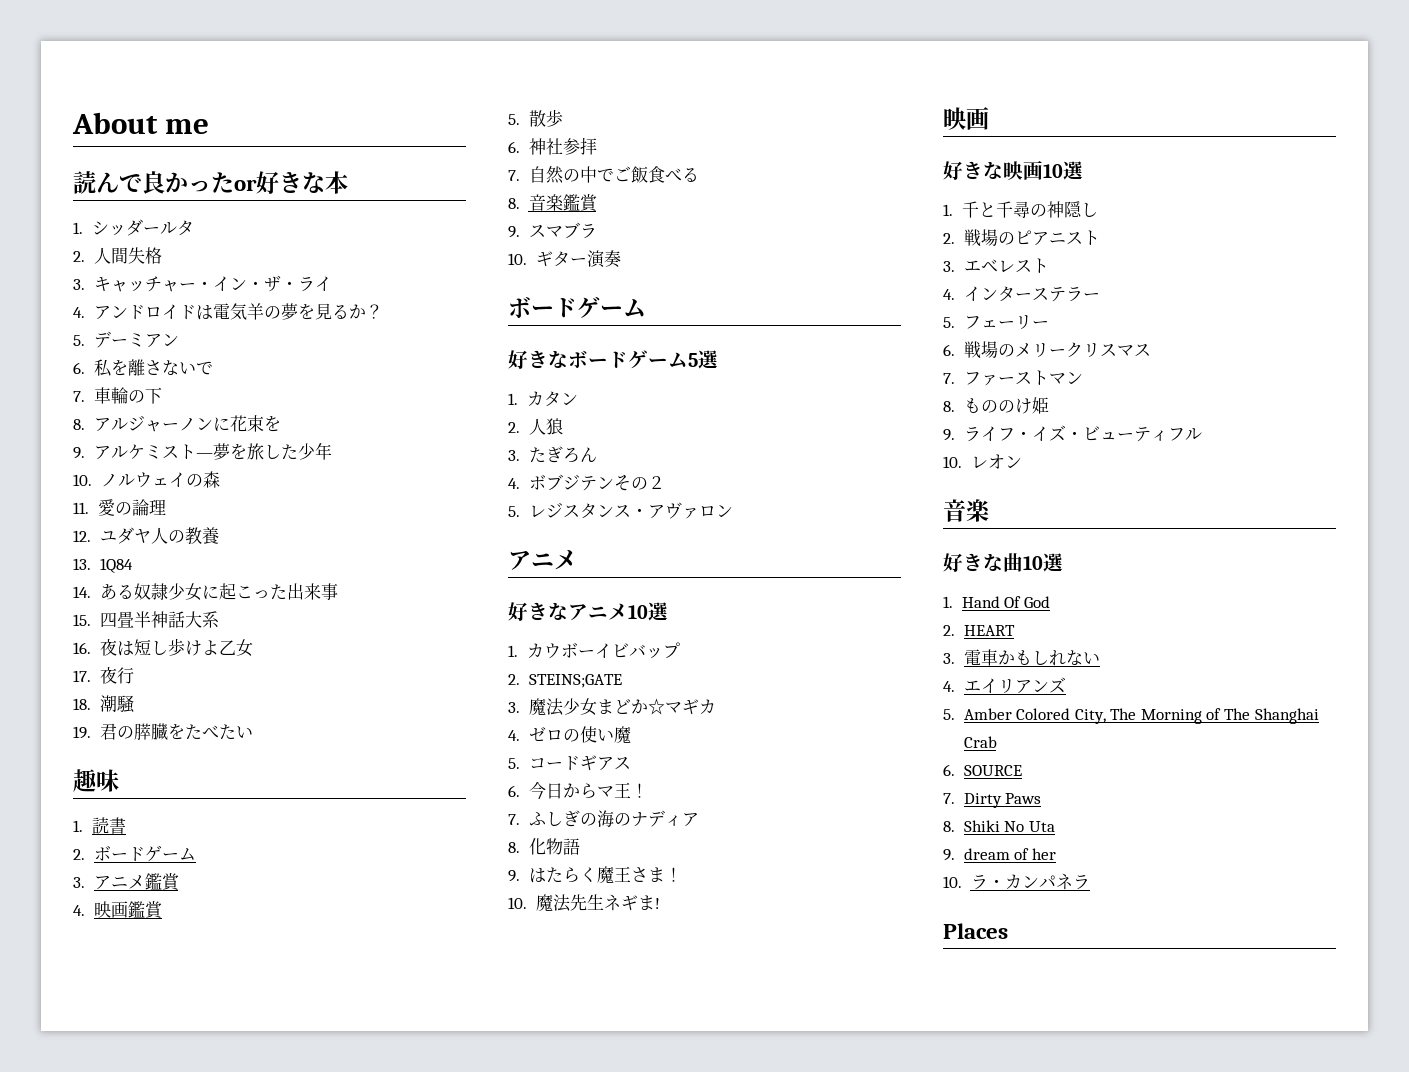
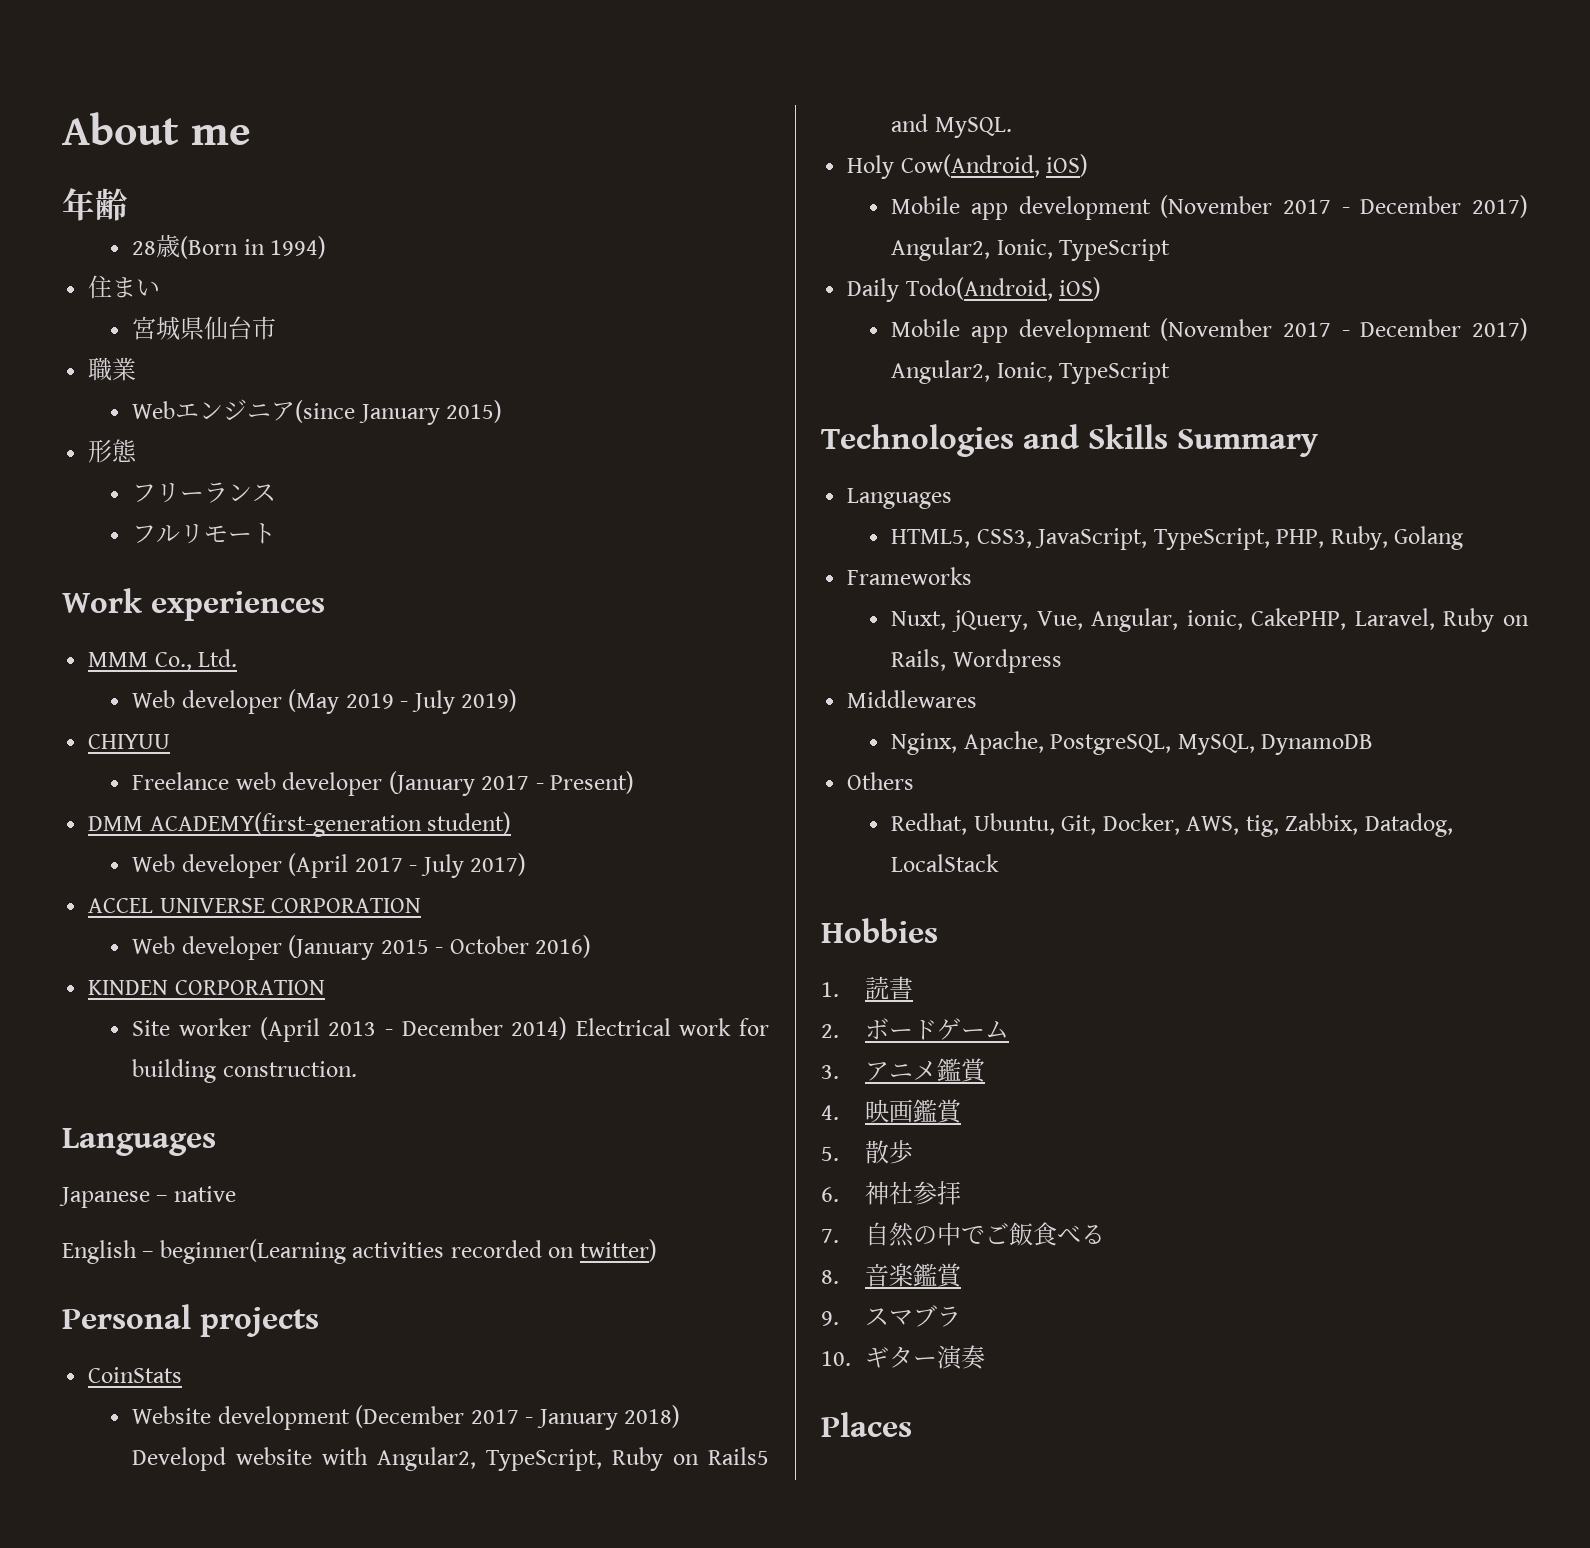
- 読んで良かったor好きな本
- 1.シッダールタ
- 2.人間失格
- 3.キャッチャー・イン・ザ・ライ
- 4.アンドロイドは電気羊の夢を見るか？
- 5.デーミアン
- 6.私を離さないで
- 7.車輪の下
- 8.アルジャーノンに花束を
- 9.アルケミスト―夢を旅した少年
- 10.ノルウェイの森
- 11.愛の論理
- 12.ユダヤ人の教養
- 13. 1Q84
- 14.ある奴隷少女に起こった出来事
- 15.四畳半神話大系
- 16.夜は短し歩けよ乙女
- 17.夜行
- 18.潮騒
- 19.君の膵臓をたべたい
- 趣味
+ 年齢
+ 28歳(Born in 1994)
+ 住まい
+ 宮城県仙台市
+ 職業
+ Webエンジニア(since January 2015)
+ 形態
+ フリーランス
+ フルリモート
+ Work experiences
+ MMM Co., Ltd.
+ Web developer (May 2019 - July 2019)
+ CHIYUU
+ Freelance web developer (January 2017 - Present)
+ DMM ACADEMY(first-generation student)
+ Web developer (April 2017 - July 2017)
+ ACCEL UNIVERSE CORPORATION
+ Web developer (January 2015 - October 2016)
+ KINDEN CORPORATION
+ Site worker (April 2013 - December 2014) Electrical work for building construction.
+ Languages
+ Japanese – native
+ English – beginner(Learning activities recorded on twitter)
+ Personal projects
+ CoinStats
+ Website development (December 2017 - January 2018) Developd website with Angular2, TypeScript, Ruby on Rails5 and MySQL.
+ Holy Cow(Android, iOS)
+ Mobile app development (November 2017 - December 2017) Angular2, Ionic, TypeScript
+ Daily Todo(Android, iOS)
+ Mobile app development (November 2017 - December 2017) Angular2, Ionic, TypeScript
+ Technologies and Skills Summary
+ Languages
+ HTML5, CSS3, JavaScript, TypeScript, PHP, Ruby, Golang
+ Frameworks
+ Nuxt, jQuery, Vue, Angular, ionic, CakePHP, Laravel, Ruby on Rails, Wordpress
+ Middlewares
+ Nginx, Apache, PostgreSQL, MySQL, DynamoDB
+ Others
+ Redhat, Ubuntu, Git, Docker, AWS, tig, Zabbix, Datadog, LocalStack
+ Hobbies
  10.ギター演奏
- ボードゲーム
- 好きなボードゲーム5選
- 1.カタン
- 2.人狼
- 3.たぎろん
- 4.ボブジテンその２
- 5.レジスタンス・アヴァロン
- アニメ
- 好きなアニメ10選
- 1.カウボーイビバップ
- 2. STEINS;GATE
- 3.魔法少女まどか☆マギカ
- 4.ゼロの使い魔
- 5.コードギアス
- 6.今日からマ王！
- 7.ふしぎの海のナディア
- 8.化物語
- 9.はたらく魔王さま！
- 10.魔法先生ネギま!
- 映画
- 好きな映画10選
- 1.千と千尋の神隠し
- 2.戦場のピアニスト
- 3.エベレスト
- 4.インターステラー
- 5.フェーリー
- 6.戦場のメリークリスマス
- 7.ファーストマン
- 8.もののけ姫
- 9.ライフ・イズ・ビューティフル
- 10.レオン
- 音楽
- 好きな曲10選
- 1. Hand Of God
- 2. HEART
- 3.電車かもしれない
- 4.エイリアンズ
- 5. Amber Colored City, The Morning of The Shanghai Crab
- 6. SOURCE
- 7. Dirty Paws
- 8. Shiki No Uta
- 9. dream of her
- 10.ラ・カンパネラ

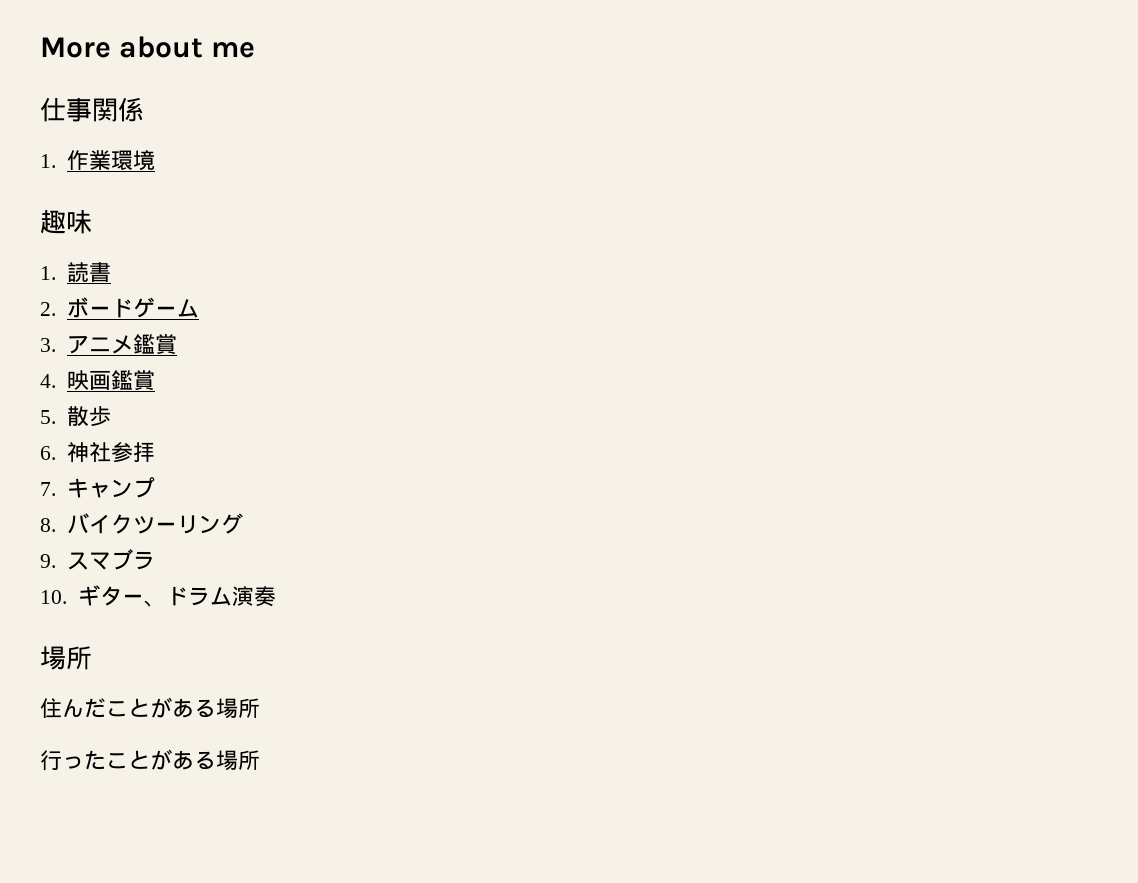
- About me
+ More about me
- 年齢
- 28歳(Born in 1994)
- 住まい
- 宮城県仙台市
- 職業
- Webエンジニア(since January 2015)
- 形態
- フリーランス
- フルリモート
- Work experiences
- MMM Co., Ltd.
- Web developer (May 2019 - July 2019)
- CHIYUU
- Freelance web developer (January 2017 - Present)
- DMM ACADEMY(first-generation student)
- Web developer (April 2017 - July 2017)
- ACCEL UNIVERSE CORPORATION
- Web developer (January 2015 - October 2016)
- KINDEN CORPORATION
- Site worker (April 2013 - December 2014) Electrical work for building construction.
- Languages
- Japanese – native
- English – beginner(Learning activities recorded on twitter)
- Personal projects
- CoinStats
- Website development (December 2017 - January 2018) Developd website with Angular2, TypeScript, Ruby on Rails5 and MySQL.
- Holy Cow(Android, iOS)
- Mobile app development (November 2017 - December 2017) Angular2, Ionic, TypeScript
- Daily Todo(Android, iOS)
- Mobile app development (November 2017 - December 2017) Angular2, Ionic, TypeScript
- Technologies and Skills Summary
- Languages
- HTML5, CSS3, JavaScript, TypeScript, PHP, Ruby, Golang
- Frameworks
- Nuxt, jQuery, Vue, Angular, ionic, CakePHP, Laravel, Ruby on Rails, Wordpress
- Middlewares
- Nginx, Apache, PostgreSQL, MySQL, DynamoDB
- Others
- Redhat, Ubuntu, Git, Docker, AWS, tig, Zabbix, Datadog, LocalStack
- Hobbies
+ 仕事関係
+ 1.作業環境
+ 趣味
- 7.自然の中でご飯食べる
- 8.音楽鑑賞
+ 7.キャンプ
+ 8.バイクツーリング
- 10.ギター演奏
- Places
+ 10.ギター、ドラム演奏
+ 場所
+ 住んだことがある場所
+ 行ったことがある場所

